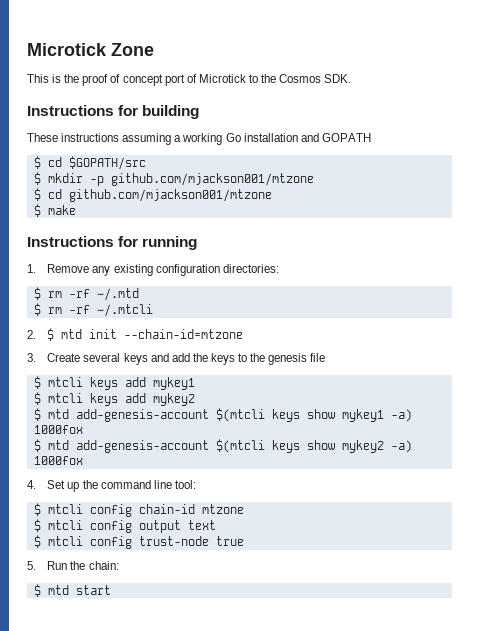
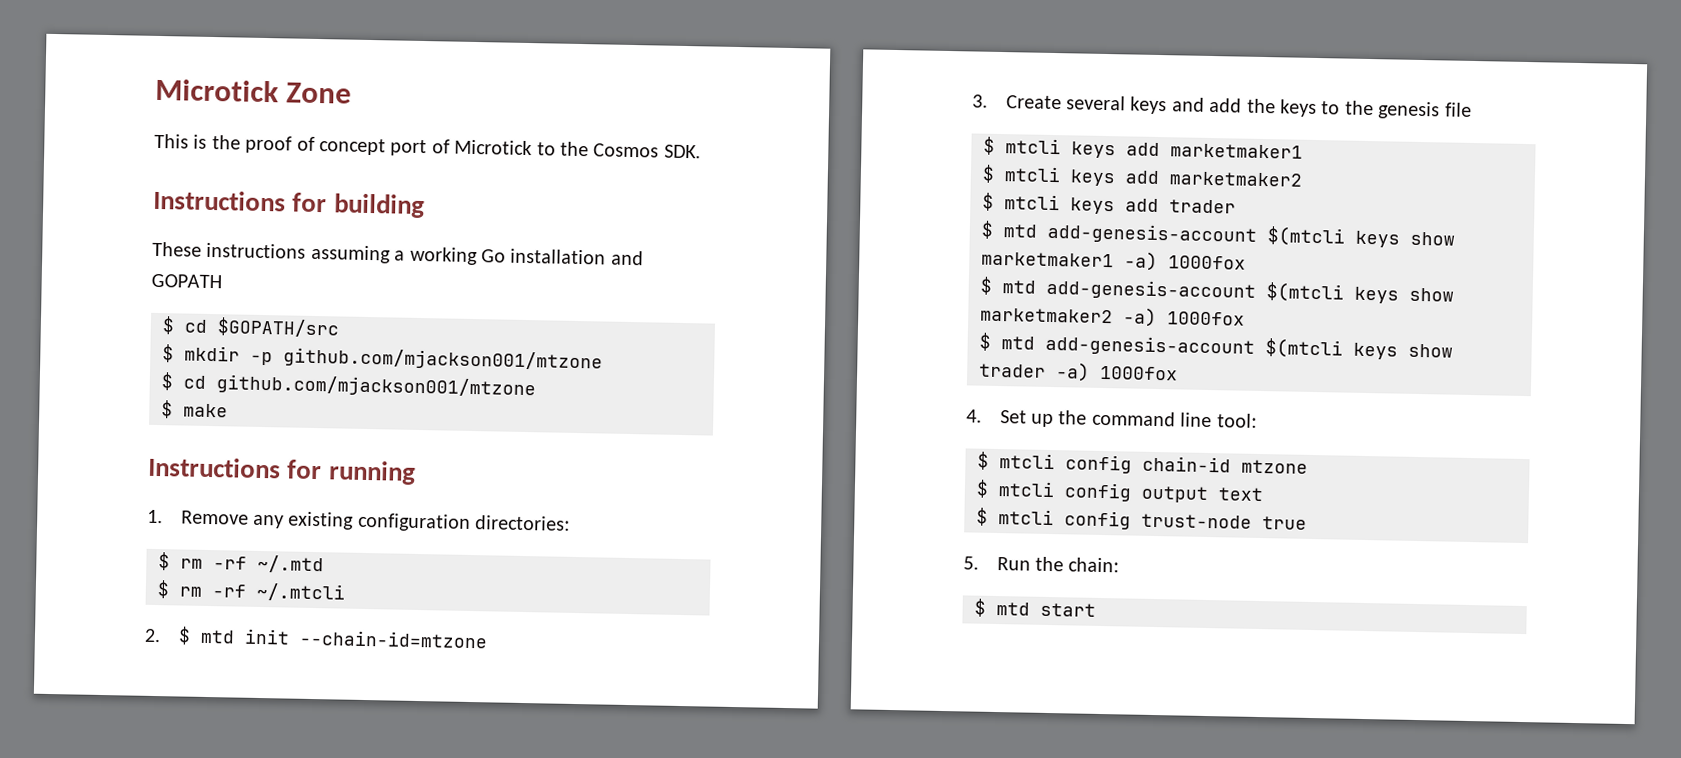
- $ mtcli keys add mykey1
- $ mtcli keys add mykey2
- $ mtd add-genesis-account $(mtcli keys show mykey1 -a) 1000fox
- $ mtd add-genesis-account $(mtcli keys show mykey2 -a) 1000fox
+ $ mtcli keys add marketmaker1
+ $ mtcli keys add marketmaker2
+ $ mtcli keys add trader
+ $ mtd add-genesis-account $(mtcli keys show marketmaker1 -a) 1000fox
+ $ mtd add-genesis-account $(mtcli keys show marketmaker2 -a) 1000fox
+ $ mtd add-genesis-account $(mtcli keys show trader -a) 1000fox

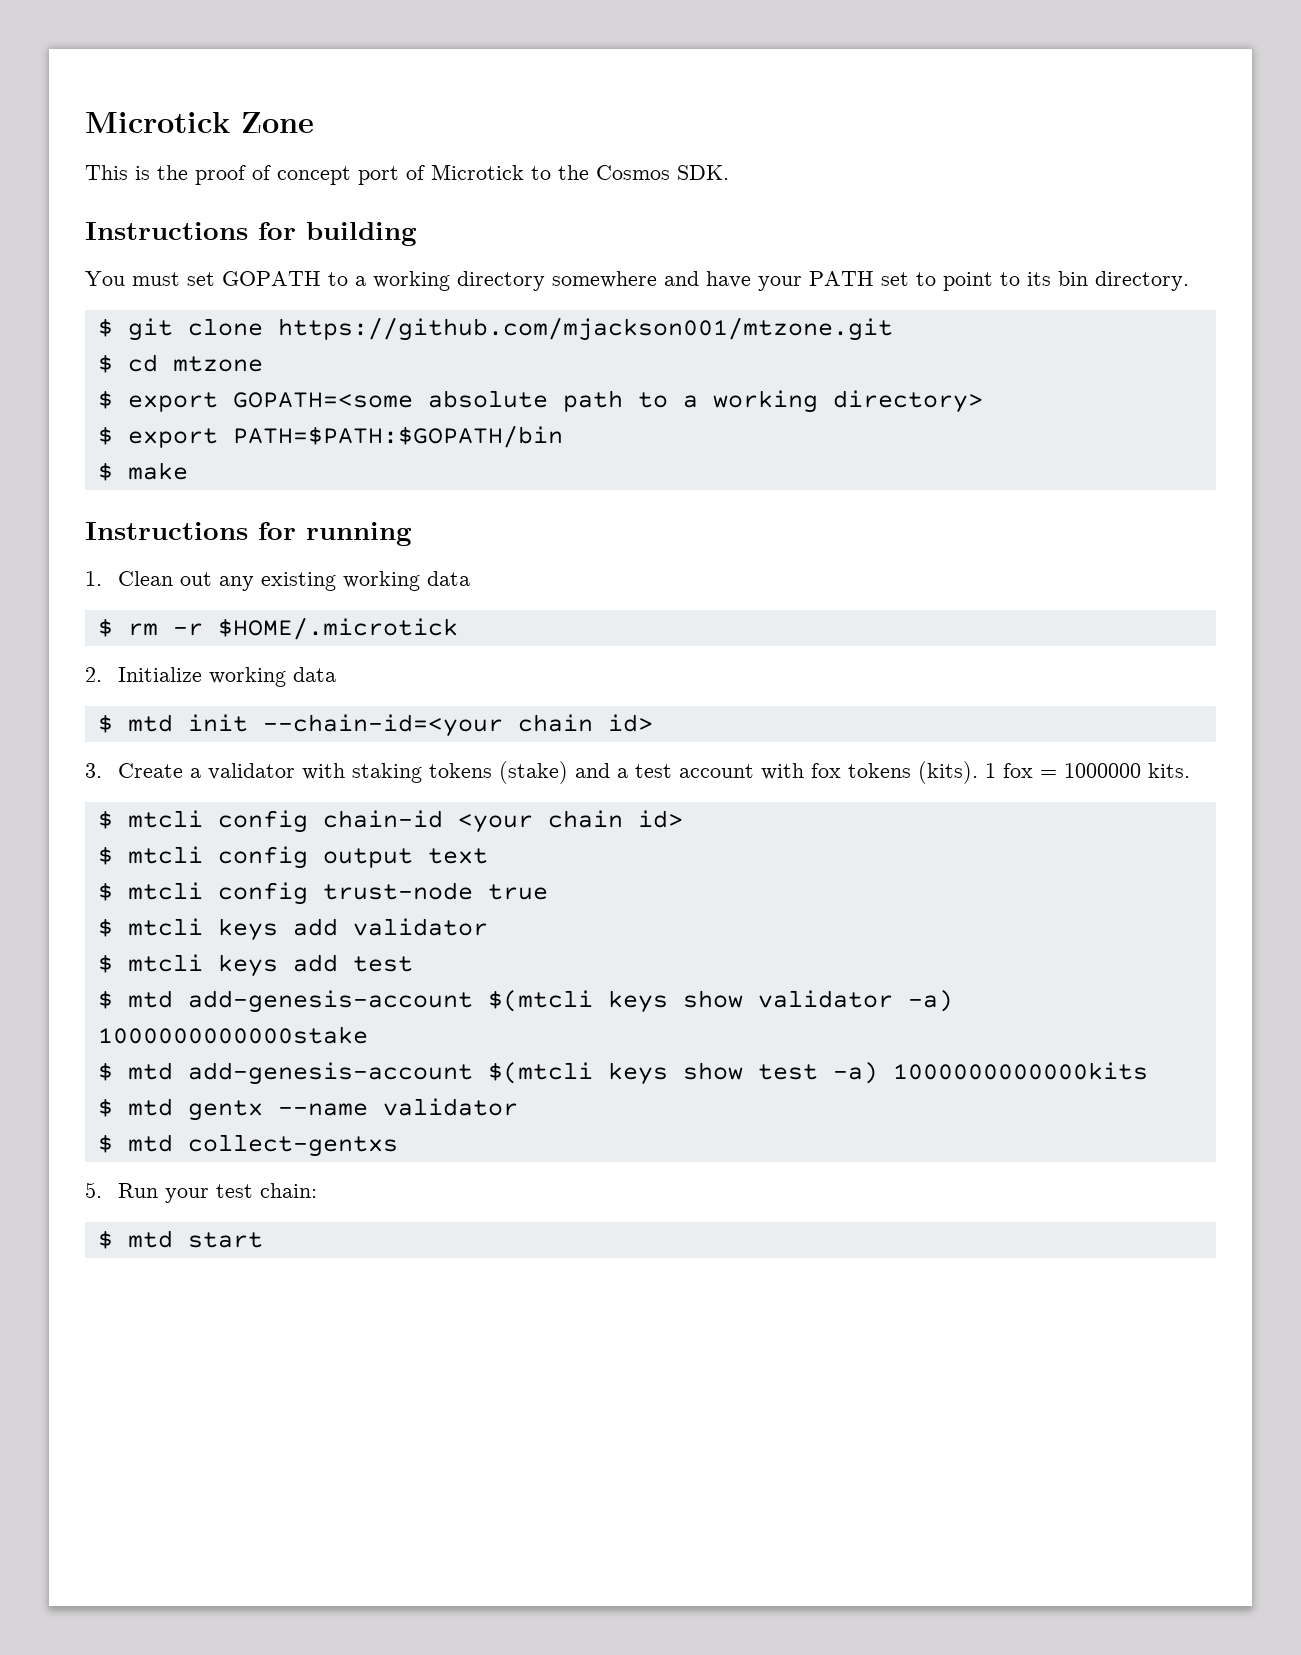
- These instructions assuming a working Go installation and GOPATH
- $ cd $GOPATH/src
- $ mkdir -p github.com/mjackson001/mtzone
- $ cd github.com/mjackson001/mtzone
+ You must set GOPATH to a working directory somewhere and have your PATH set to point to its bin directory.
+ $ git clone https://github.com/mjackson001/mtzone.git
+ $ cd mtzone
+ $ export GOPATH=<some absolute path to a working directory>
+ $ export PATH=$PATH:$GOPATH/bin
- 1. Remove any existing configuration directories:
- $ rm -rf ~/.mtd
- $ rm -rf ~/.mtcli
- 2. $ mtd init --chain-id=mtzone
- 3. Create several keys and add the keys to the genesis file
- $ mtcli keys add marketmaker1
- $ mtcli keys add marketmaker2
- $ mtcli keys add trader
- $ mtd add-genesis-account $(mtcli keys show marketmaker1 -a) 1000fox
- $ mtd add-genesis-account $(mtcli keys show marketmaker2 -a) 1000fox
- $ mtd add-genesis-account $(mtcli keys show trader -a) 1000fox
- 4. Set up the command line tool:
+ 1. Clean out any existing working data
+ $ rm -r $HOME/.microtick
+ 2. Initialize working data
+ $ mtd init --chain-id=<your chain id>
+ 3. Create a validator with staking tokens (stake) and a test account with fox tokens (kits). 1 fox = 1000000 kits.
- $ mtcli config chain-id mtzone
+ $ mtcli config chain-id <your chain id>
+ $ mtcli keys add validator
+ $ mtcli keys add test
+ $ mtd add-genesis-account $(mtcli keys show validator -a) 1000000000000stake
+ $ mtd add-genesis-account $(mtcli keys show test -a) 1000000000000kits
+ $ mtd gentx --name validator
+ $ mtd collect-gentxs
- 5. Run the chain:
+ 5. Run your test chain:

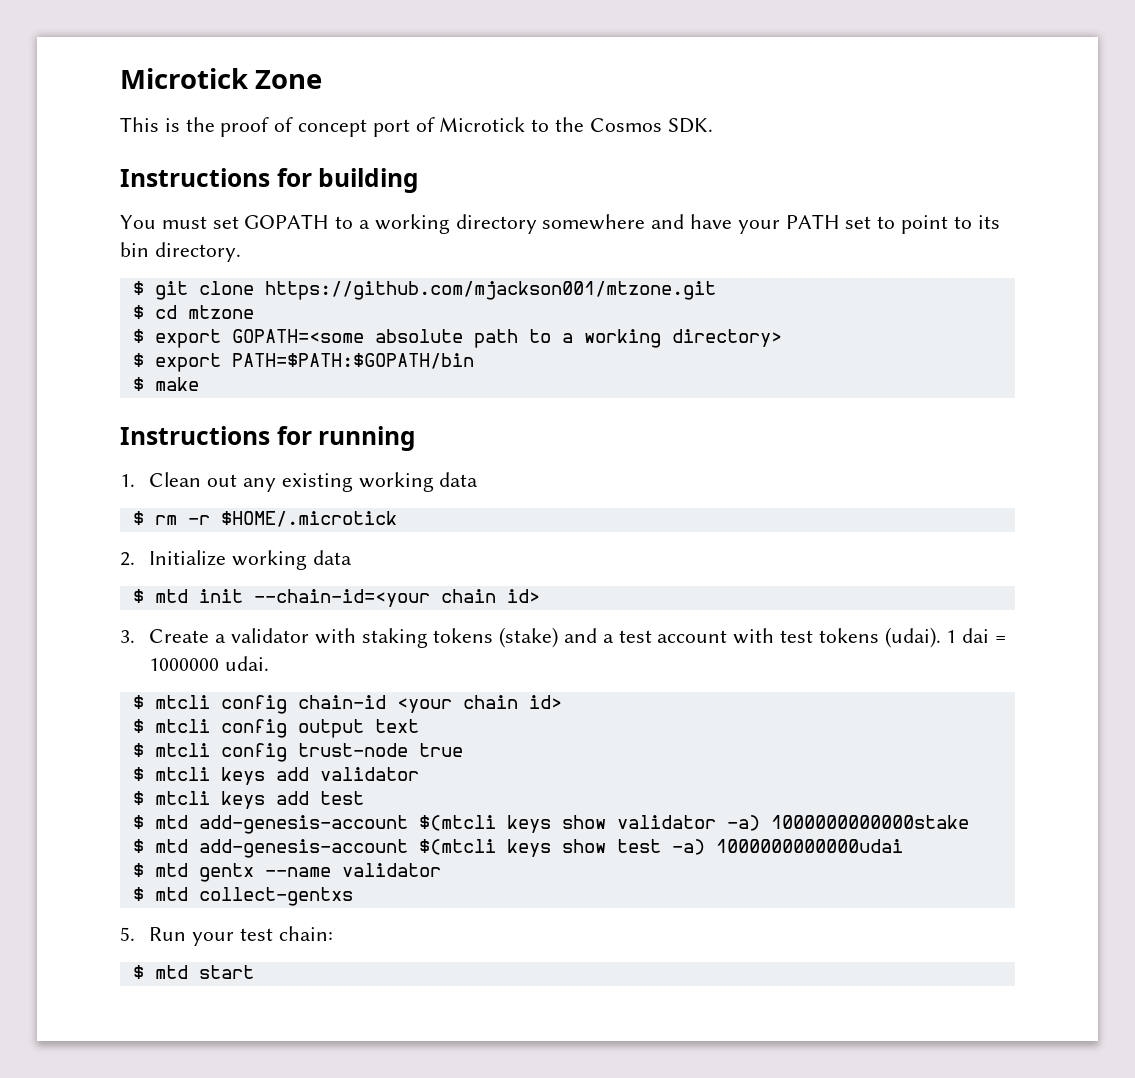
- 3. Create a validator with staking tokens (stake) and a test account with fox tokens (kits). 1 fox = 1000000 kits.
+ 3. Create a validator with staking tokens (stake) and a test account with test tokens (udai). 1 dai = 1000000 udai.
- $ mtd add-genesis-account $(mtcli keys show test -a) 1000000000000kits
+ $ mtd add-genesis-account $(mtcli keys show test -a) 1000000000000udai

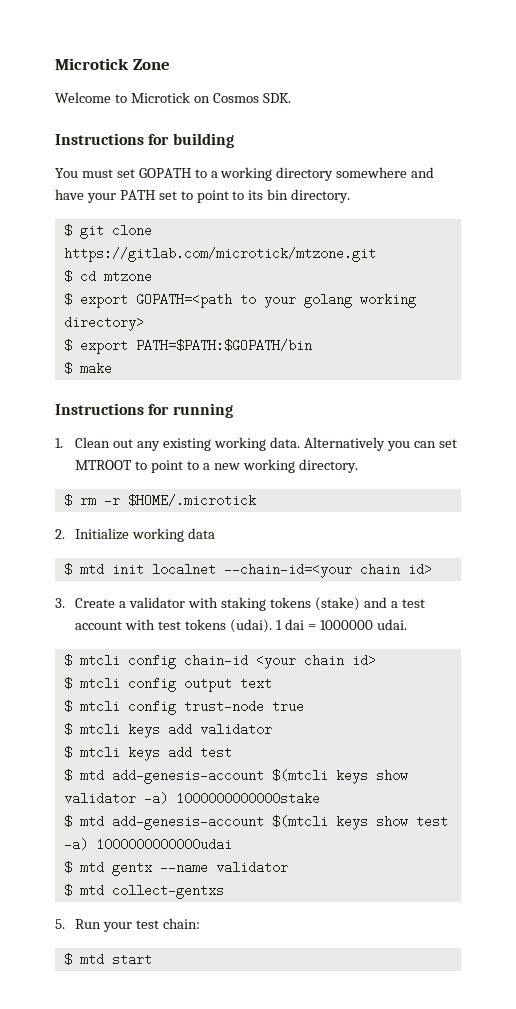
- This is the proof of concept port of Microtick to the Cosmos SDK.
+ Welcome to Microtick on Cosmos SDK.
- $ git clone https://github.com/mjackson001/mtzone.git
+ $ git clone https://gitlab.com/microtick/mtzone.git
- $ export GOPATH=<some absolute path to a working directory>
+ $ export GOPATH=<path to your golang working directory>
- 1. Clean out any existing working data
+ 1. Clean out any existing working data. Alternatively you can set MTROOT to point to a new working directory.
- $ mtd init --chain-id=<your chain id>
+ $ mtd init localnet --chain-id=<your chain id>

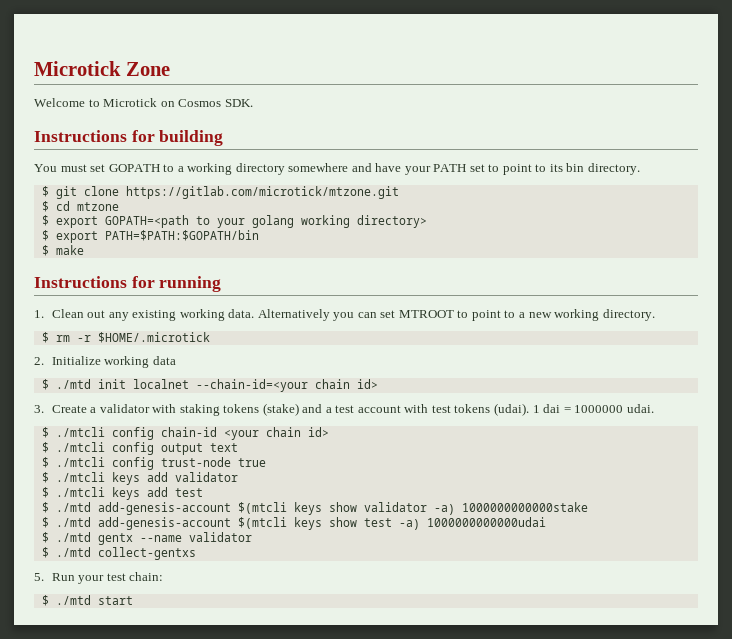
- $ mtd init localnet --chain-id=<your chain id>
+ $ ./mtd init localnet --chain-id=<your chain id>
- $ mtcli config chain-id <your chain id>
+ $ ./mtcli config chain-id <your chain id>
- $ mtcli config output text
+ $ ./mtcli config output text
- $ mtcli config trust-node true
+ $ ./mtcli config trust-node true
- $ mtcli keys add validator
+ $ ./mtcli keys add validator
- $ mtcli keys add test
+ $ ./mtcli keys add test
- $ mtd add-genesis-account $(mtcli keys show validator -a) 1000000000000stake
+ $ ./mtd add-genesis-account $(mtcli keys show validator -a) 1000000000000stake
- $ mtd add-genesis-account $(mtcli keys show test -a) 1000000000000udai
+ $ ./mtd add-genesis-account $(mtcli keys show test -a) 1000000000000udai
- $ mtd gentx --name validator
+ $ ./mtd gentx --name validator
- $ mtd collect-gentxs
+ $ ./mtd collect-gentxs
- $ mtd start
+ $ ./mtd start

